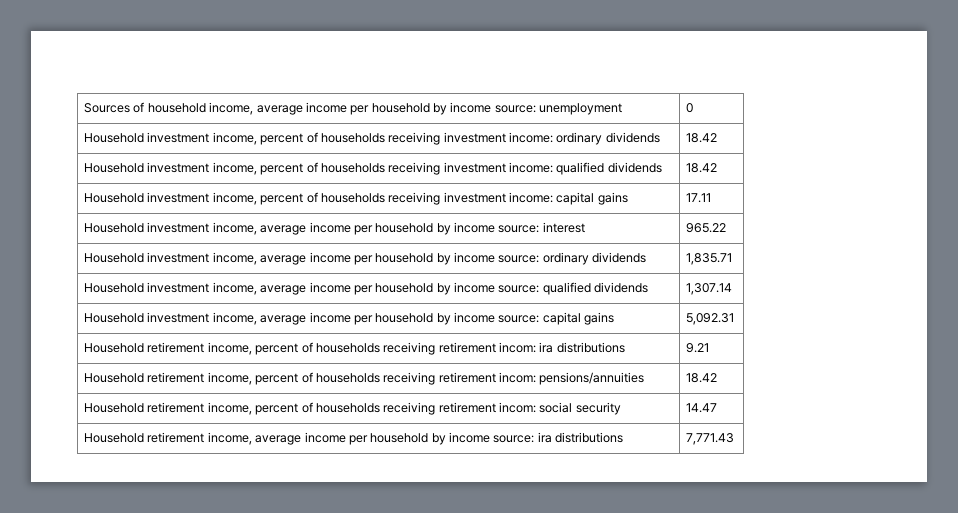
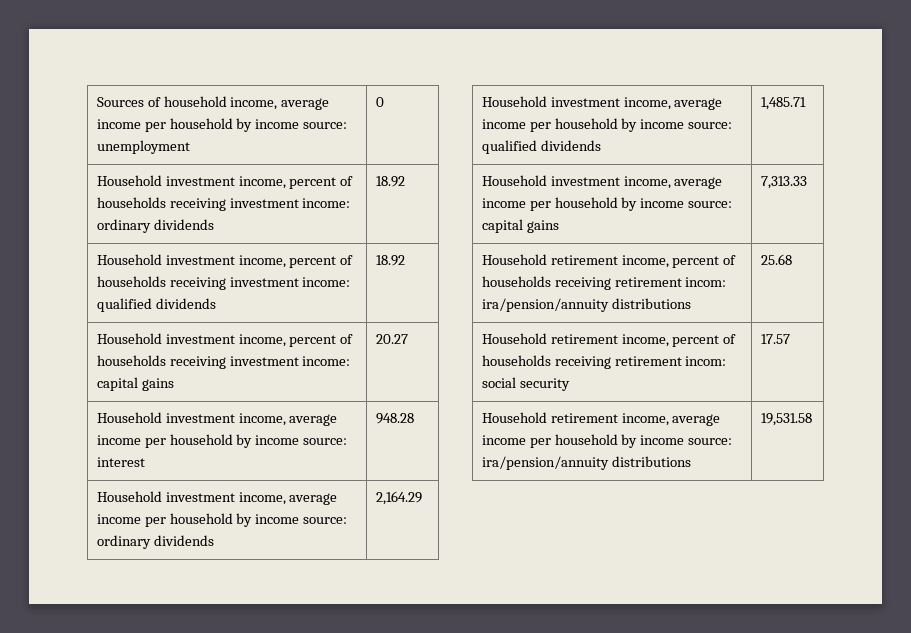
- Household investment income, percent of households receiving investment income: ordinary dividends | 18.42
+ Household investment income, percent of households receiving investment income: ordinary dividends | 18.92
- Household investment income, percent of households receiving investment income: qualified dividends | 18.42
+ Household investment income, percent of households receiving investment income: qualified dividends | 18.92
- Household investment income, percent of households receiving investment income: capital gains | 17.11
+ Household investment income, percent of households receiving investment income: capital gains | 20.27
- Household investment income, average income per household by income source: interest | 965.22
+ Household investment income, average income per household by income source: interest | 948.28
- Household investment income, average income per household by income source: ordinary dividends | 1,835.71
+ Household investment income, average income per household by income source: ordinary dividends | 2,164.29
- Household investment income, average income per household by income source: qualified dividends | 1,307.14
+ Household investment income, average income per household by income source: qualified dividends | 1,485.71
- Household investment income, average income per household by income source: capital gains | 5,092.31
- Household retirement income, percent of households receiving retirement incom: ira distributions | 9.21
- Household retirement income, percent of households receiving retirement incom: pensions/annuities | 18.42
+ Household investment income, average income per household by income source: capital gains | 7,313.33
+ Household retirement income, percent of households receiving retirement incom: ira/pension/annuity distributions | 25.68
- Household retirement income, percent of households receiving retirement incom: social security | 14.47
+ Household retirement income, percent of households receiving retirement incom: social security | 17.57
- Household retirement income, average income per household by income source: ira distributions | 7,771.43
+ Household retirement income, average income per household by income source: ira/pension/annuity distributions | 19,531.58

